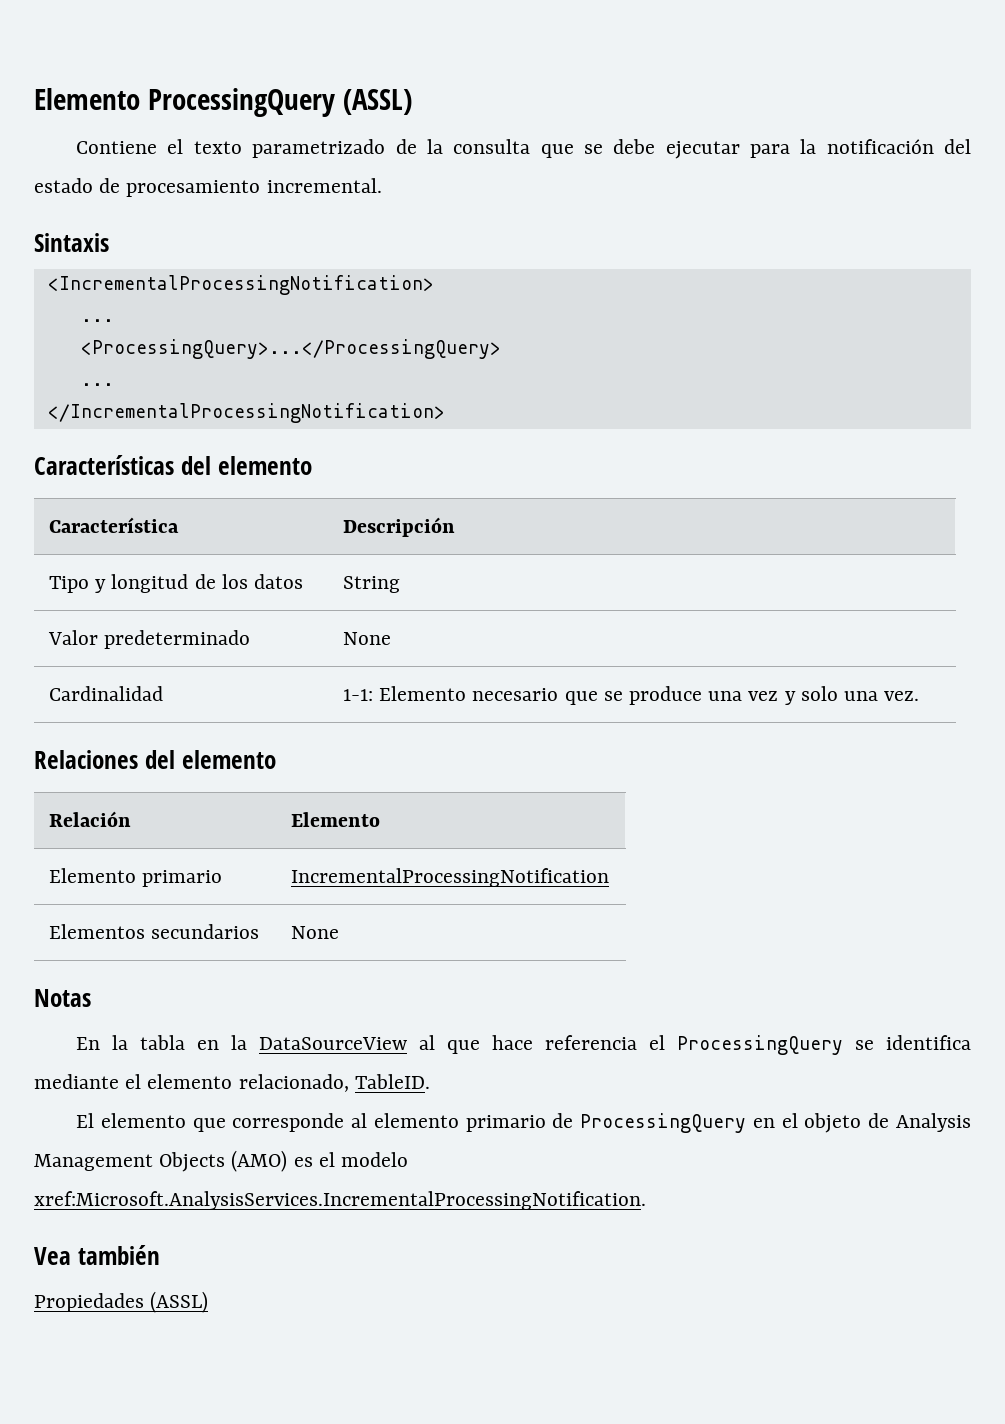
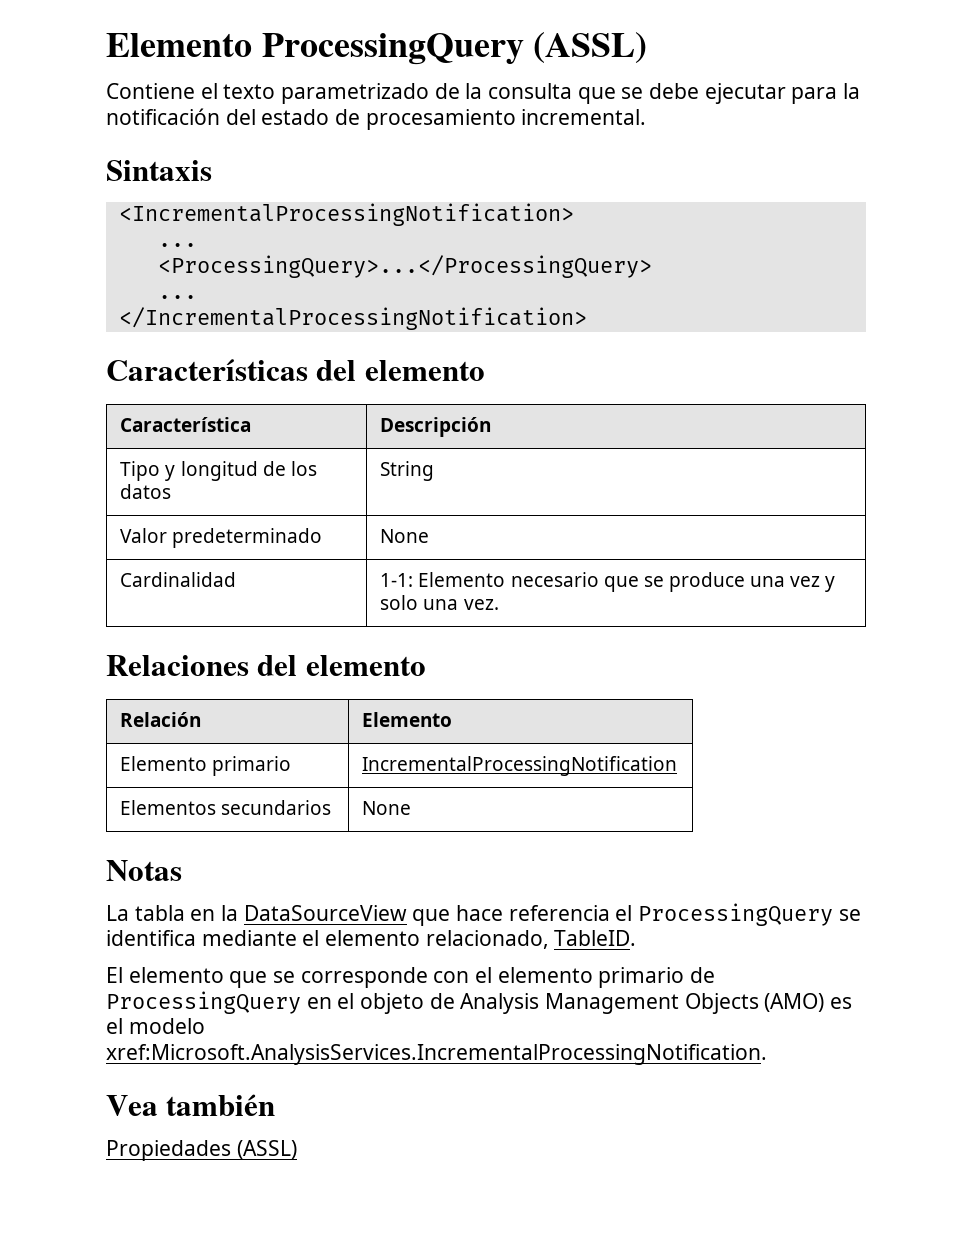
- En la tabla en la DataSourceView al que hace referencia el ProcessingQuery se identifica mediante el elemento relacionado, TableID.
+ La tabla en la DataSourceView que hace referencia el ProcessingQuery se identifica mediante el elemento relacionado, TableID.
- El elemento que corresponde al elemento primario de ProcessingQuery en el objeto de Analysis Management Objects (AMO) es el modelo xref:Microsoft.AnalysisServices.IncrementalProcessingNotification.
+ El elemento que se corresponde con el elemento primario de ProcessingQuery en el objeto de Analysis Management Objects (AMO) es el modelo xref:Microsoft.AnalysisServices.IncrementalProcessingNotification.

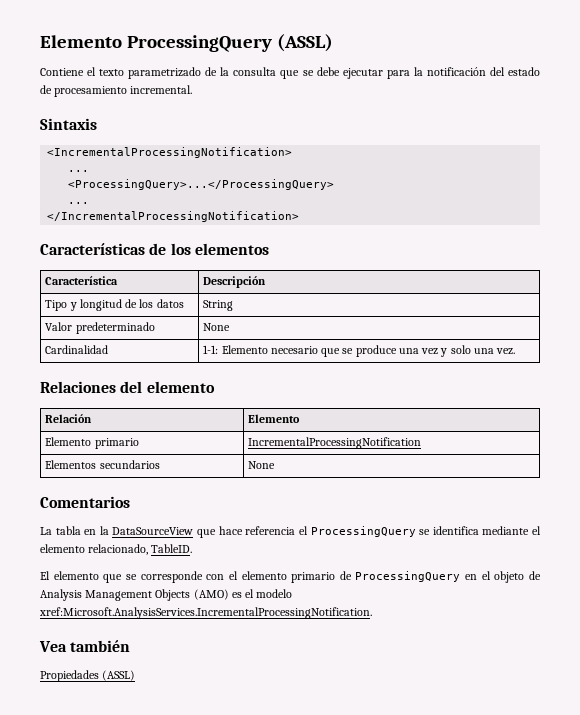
- Características del elemento
+ Características de los elementos
- Notas
+ Comentarios

